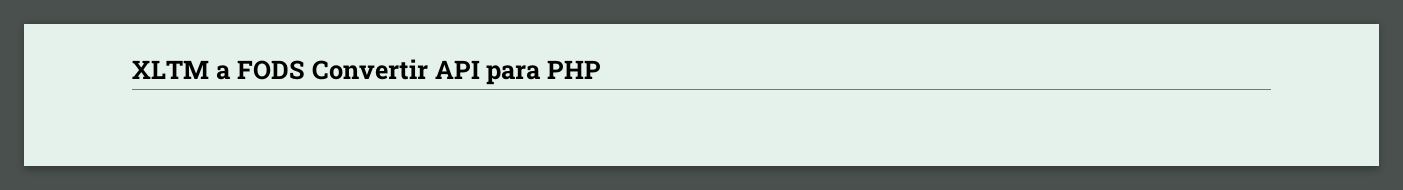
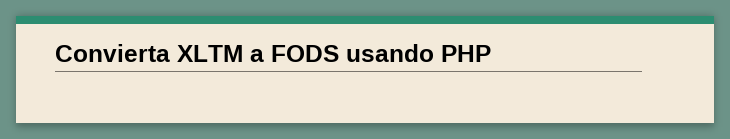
- XLTM a FODS Convertir API para PHP
+ Convierta XLTM a FODS usando PHP

